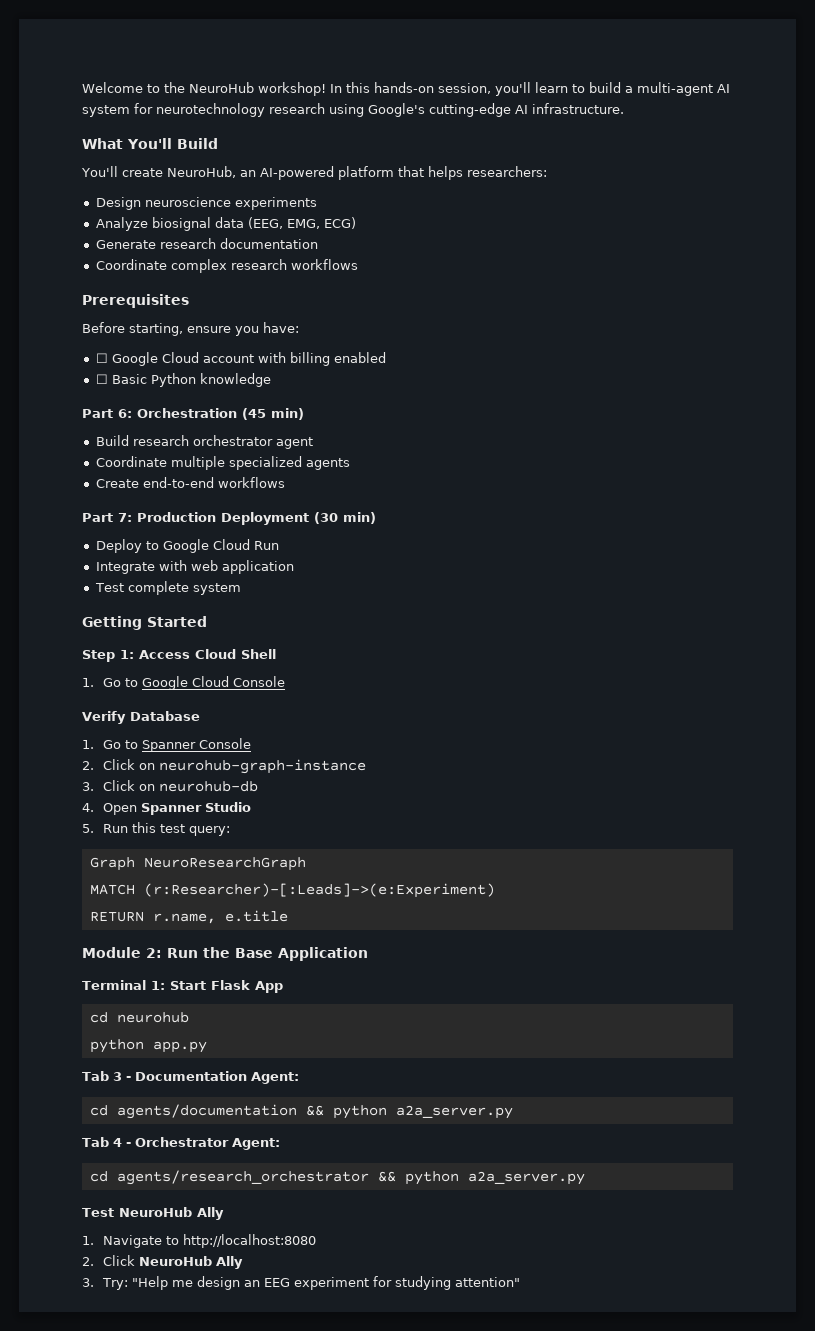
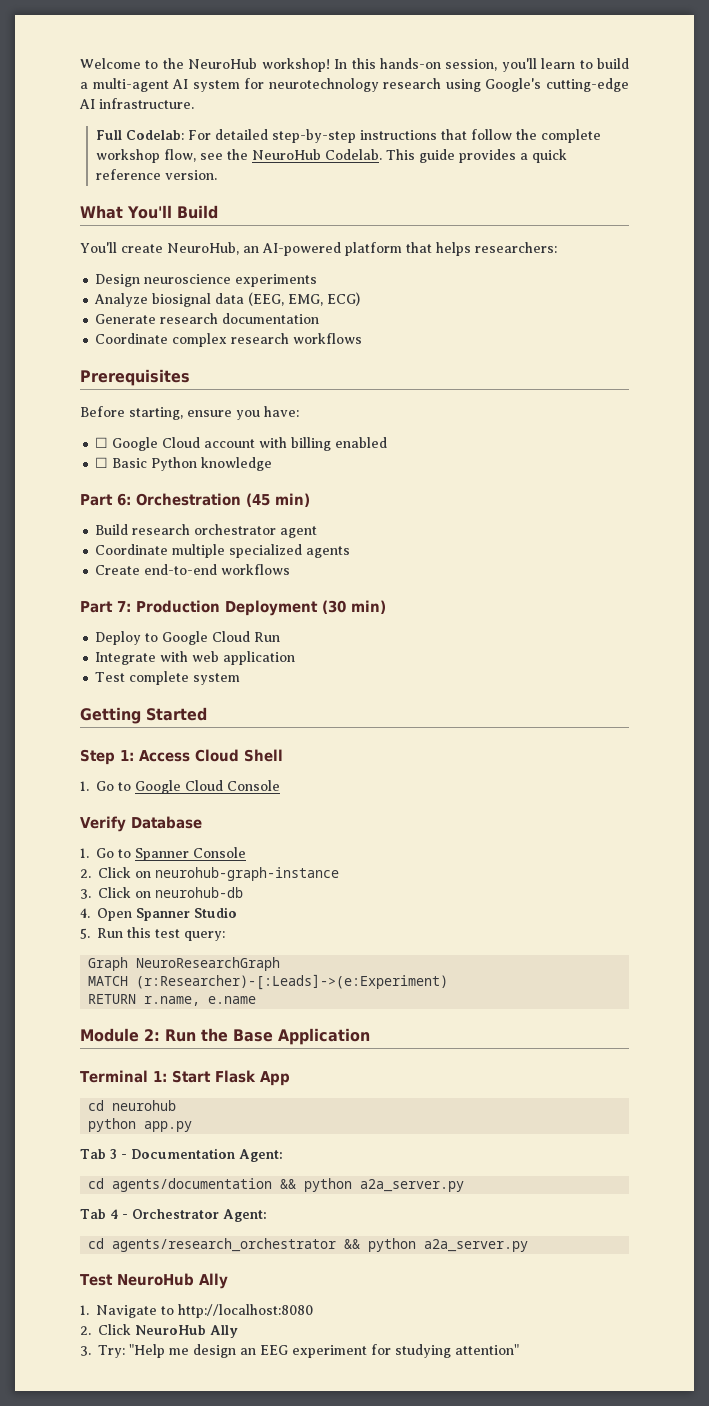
+ Full Codelab: For detailed step-by-step instructions that follow the complete workshop flow, see the NeuroHub Codelab. This guide provides a quick reference version.
- RETURN r.name, e.title
+ RETURN r.name, e.name

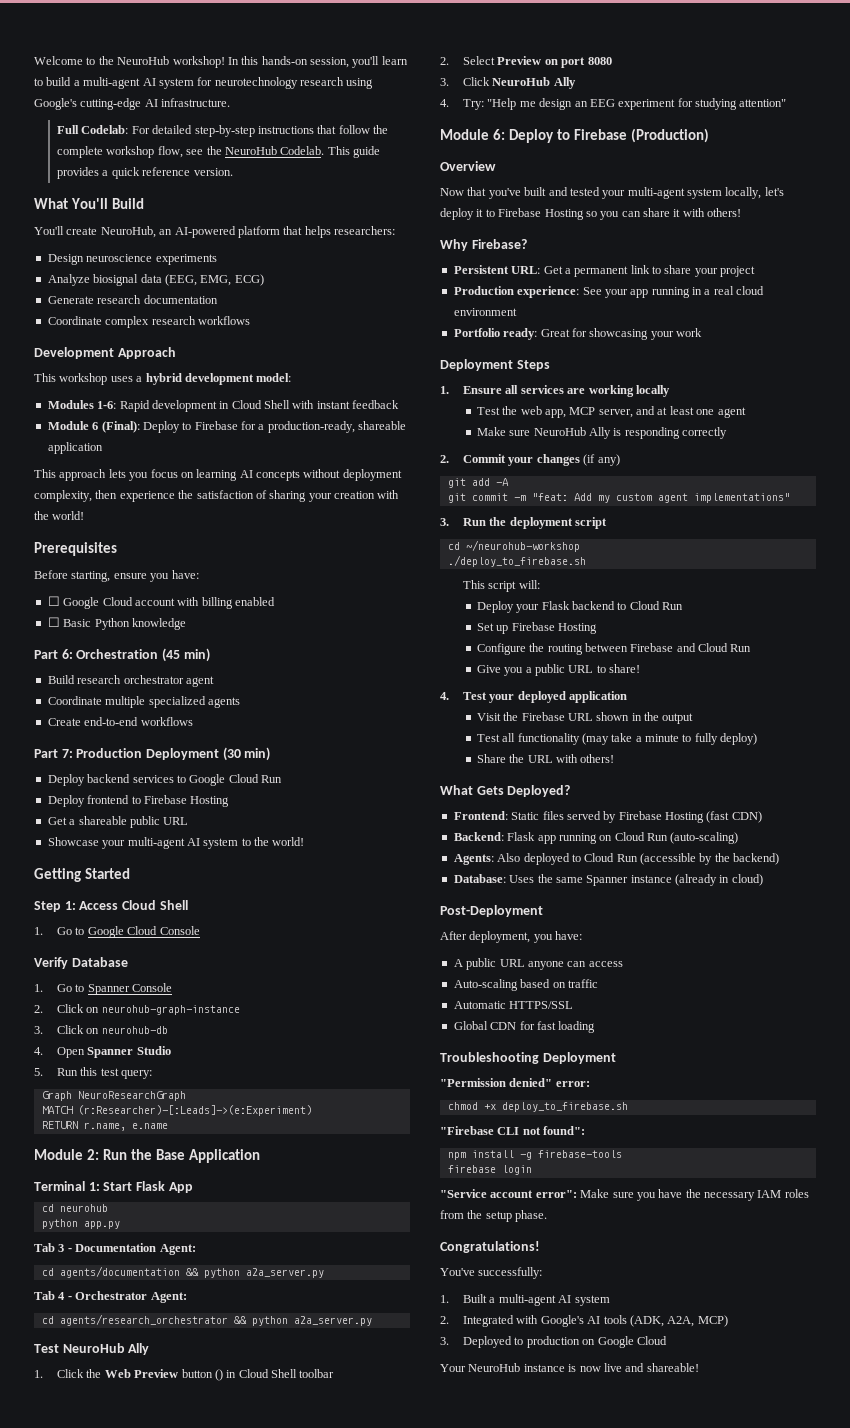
+ Development Approach
+ This workshop uses a hybrid development model:
+ Modules 1-6: Rapid development in Cloud Shell with instant feedback
+ Module 6 (Final): Deploy to Firebase for a production-ready, shareable application
+ This approach lets you focus on learning AI concepts without deployment complexity, then experience the satisfaction of sharing your creation with the world!
- Deploy to Google Cloud Run
+ Deploy backend services to Google Cloud Run
- Integrate with web application
- Test complete system
+ Deploy frontend to Firebase Hosting
+ Get a shareable public URL
+ Showcase your multi-agent AI system to the world!
- 1. Navigate to http://localhost:8080
- 2. Click NeuroHub Ally
+ 1. Click the Web Preview button () in Cloud Shell toolbar
+ 2. Select Preview on port 8080
+ 3. Click NeuroHub Ally
- 3. Try: "Help me design an EEG experiment for studying attention"
+ 4. Try: "Help me design an EEG experiment for studying attention"
+ Module 6: Deploy to Firebase (Production)
+ Overview
+ Now that you've built and tested your multi-agent system locally, let's deploy it to Firebase Hosting so you can share it with others!
+ Why Firebase?
+ Persistent URL: Get a permanent link to share your project
+ Production experience: See your app running in a real cloud environment
+ Portfolio ready: Great for showcasing your work
+ Deployment Steps
+ 1. Ensure all services are working locally
+ Test the web app, MCP server, and at least one agent
+ Make sure NeuroHub Ally is responding correctly
+ 2. Commit your changes (if any)
+ git add -A
+ git commit -m "feat: Add my custom agent implementations"
+ 3. Run the deployment script
+ cd ~/neurohub-workshop
+ ./deploy_to_firebase.sh
+ This script will:
+ Deploy your Flask backend to Cloud Run
+ Set up Firebase Hosting
+ Configure the routing between Firebase and Cloud Run
+ Give you a public URL to share!
+ 4. Test your deployed application
+ Visit the Firebase URL shown in the output
+ Test all functionality (may take a minute to fully deploy)
+ Share the URL with others!
+ What Gets Deployed?
+ Frontend: Static files served by Firebase Hosting (fast CDN)
+ Backend: Flask app running on Cloud Run (auto-scaling)
+ Agents: Also deployed to Cloud Run (accessible by the backend)
+ Database: Uses the same Spanner instance (already in cloud)
+ Post-Deployment
+ After deployment, you have:
+ A public URL anyone can access
+ Auto-scaling based on traffic
+ Automatic HTTPS/SSL
+ Global CDN for fast loading
+ Troubleshooting Deployment
+ "Permission denied" error:
+ chmod +x deploy_to_firebase.sh
+ "Firebase CLI not found":
+ npm install -g firebase-tools
+ firebase login
+ "Service account error": Make sure you have the necessary IAM roles from the setup phase.
+ Congratulations!
+ You've successfully:
+ 1. Built a multi-agent AI system
+ 2. Integrated with Google's AI tools (ADK, A2A, MCP)
+ 3. Deployed to production on Google Cloud
+ Your NeuroHub instance is now live and shareable!

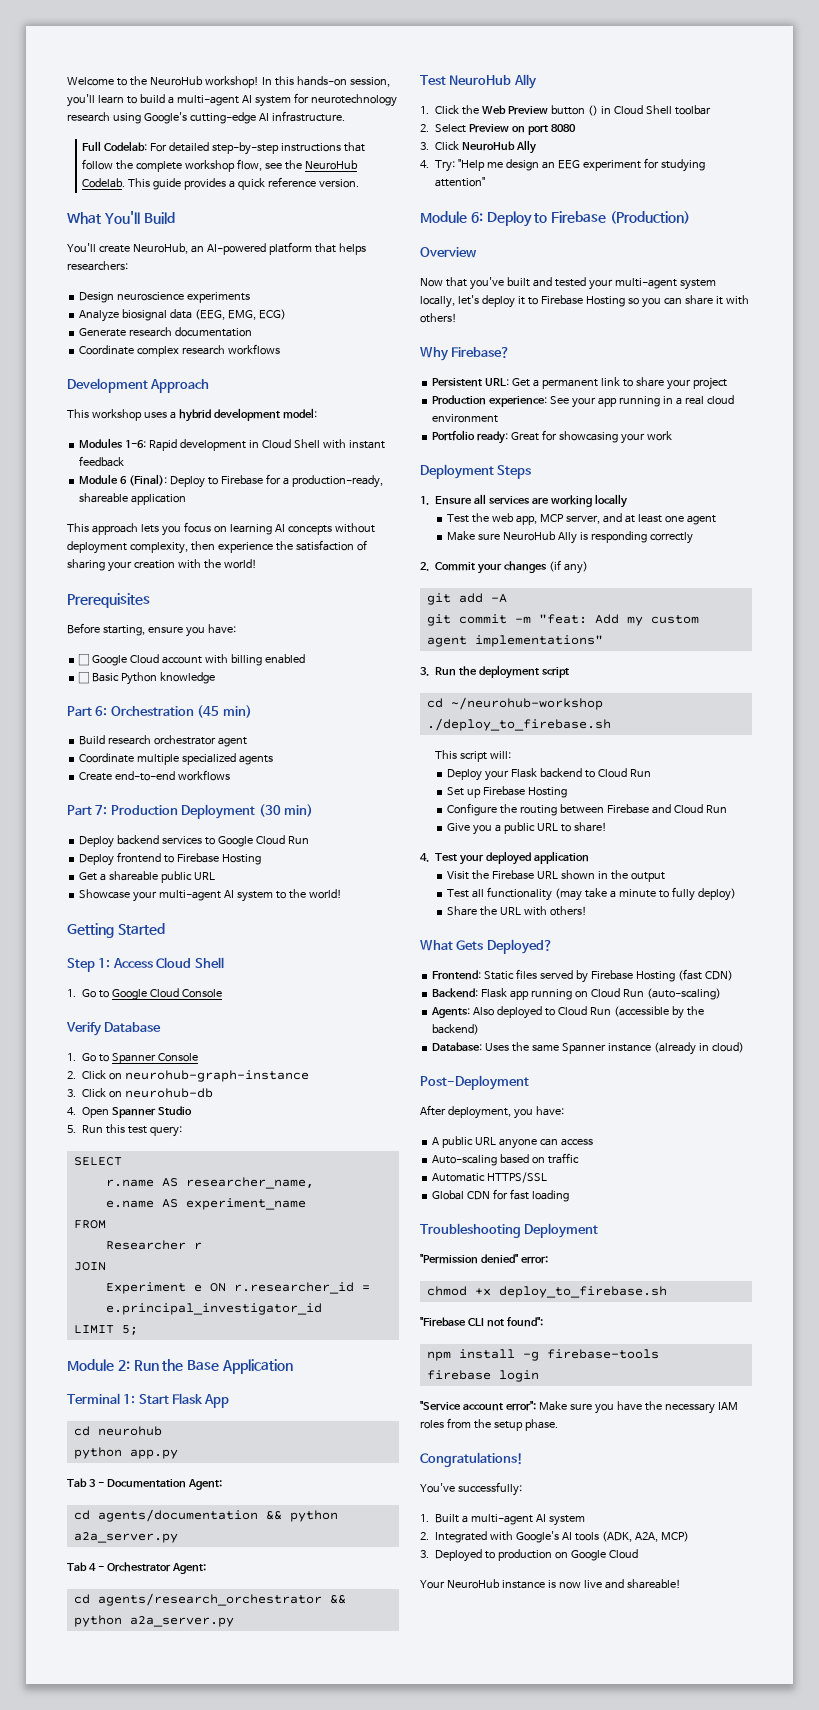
- Graph NeuroResearchGraph
- MATCH (r:Researcher)-[:Leads]->(e:Experiment)
- RETURN r.name, e.name
+ SELECT
+ r.name AS researcher_name,
+ e.name AS experiment_name
+ FROM
+ Researcher r
+ JOIN
+ Experiment e ON r.researcher_id = e.principal_investigator_id
+ LIMIT 5;

